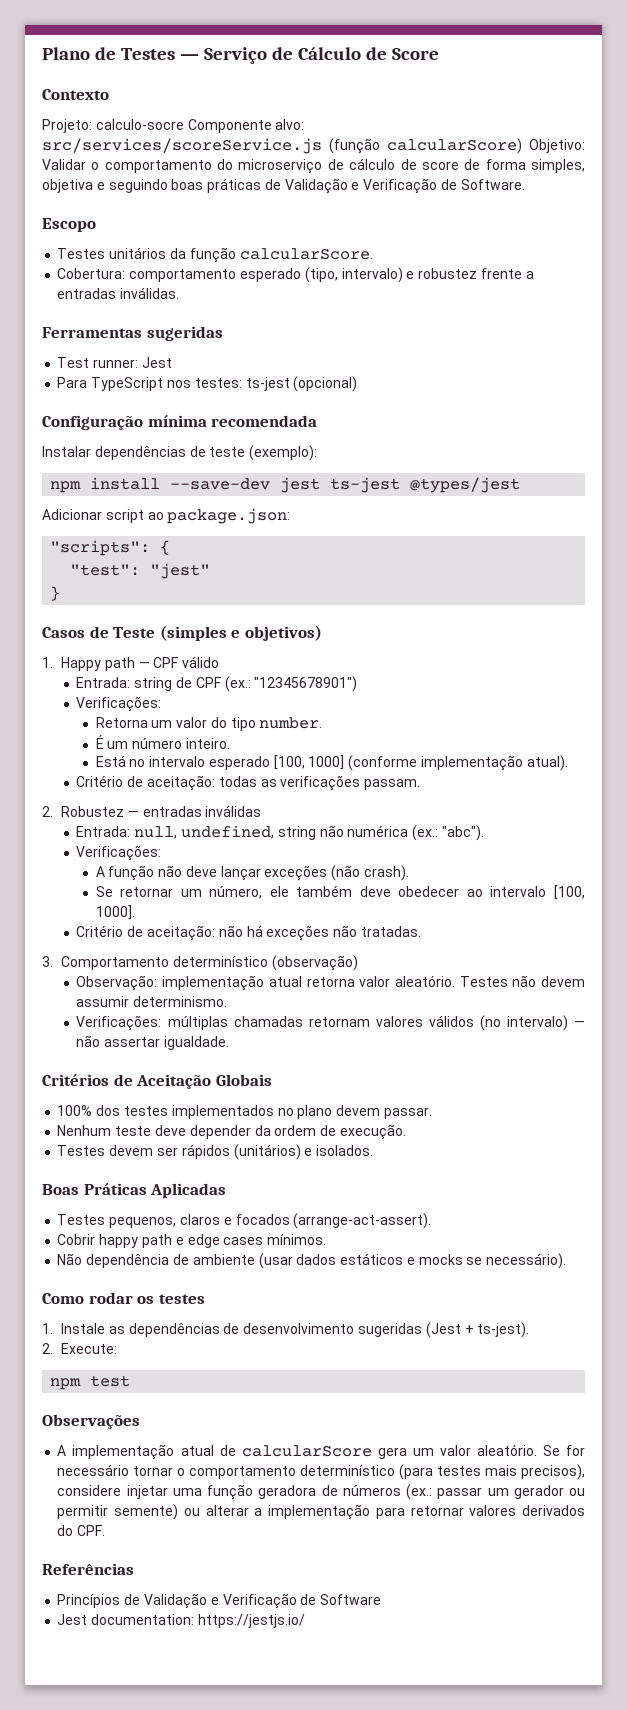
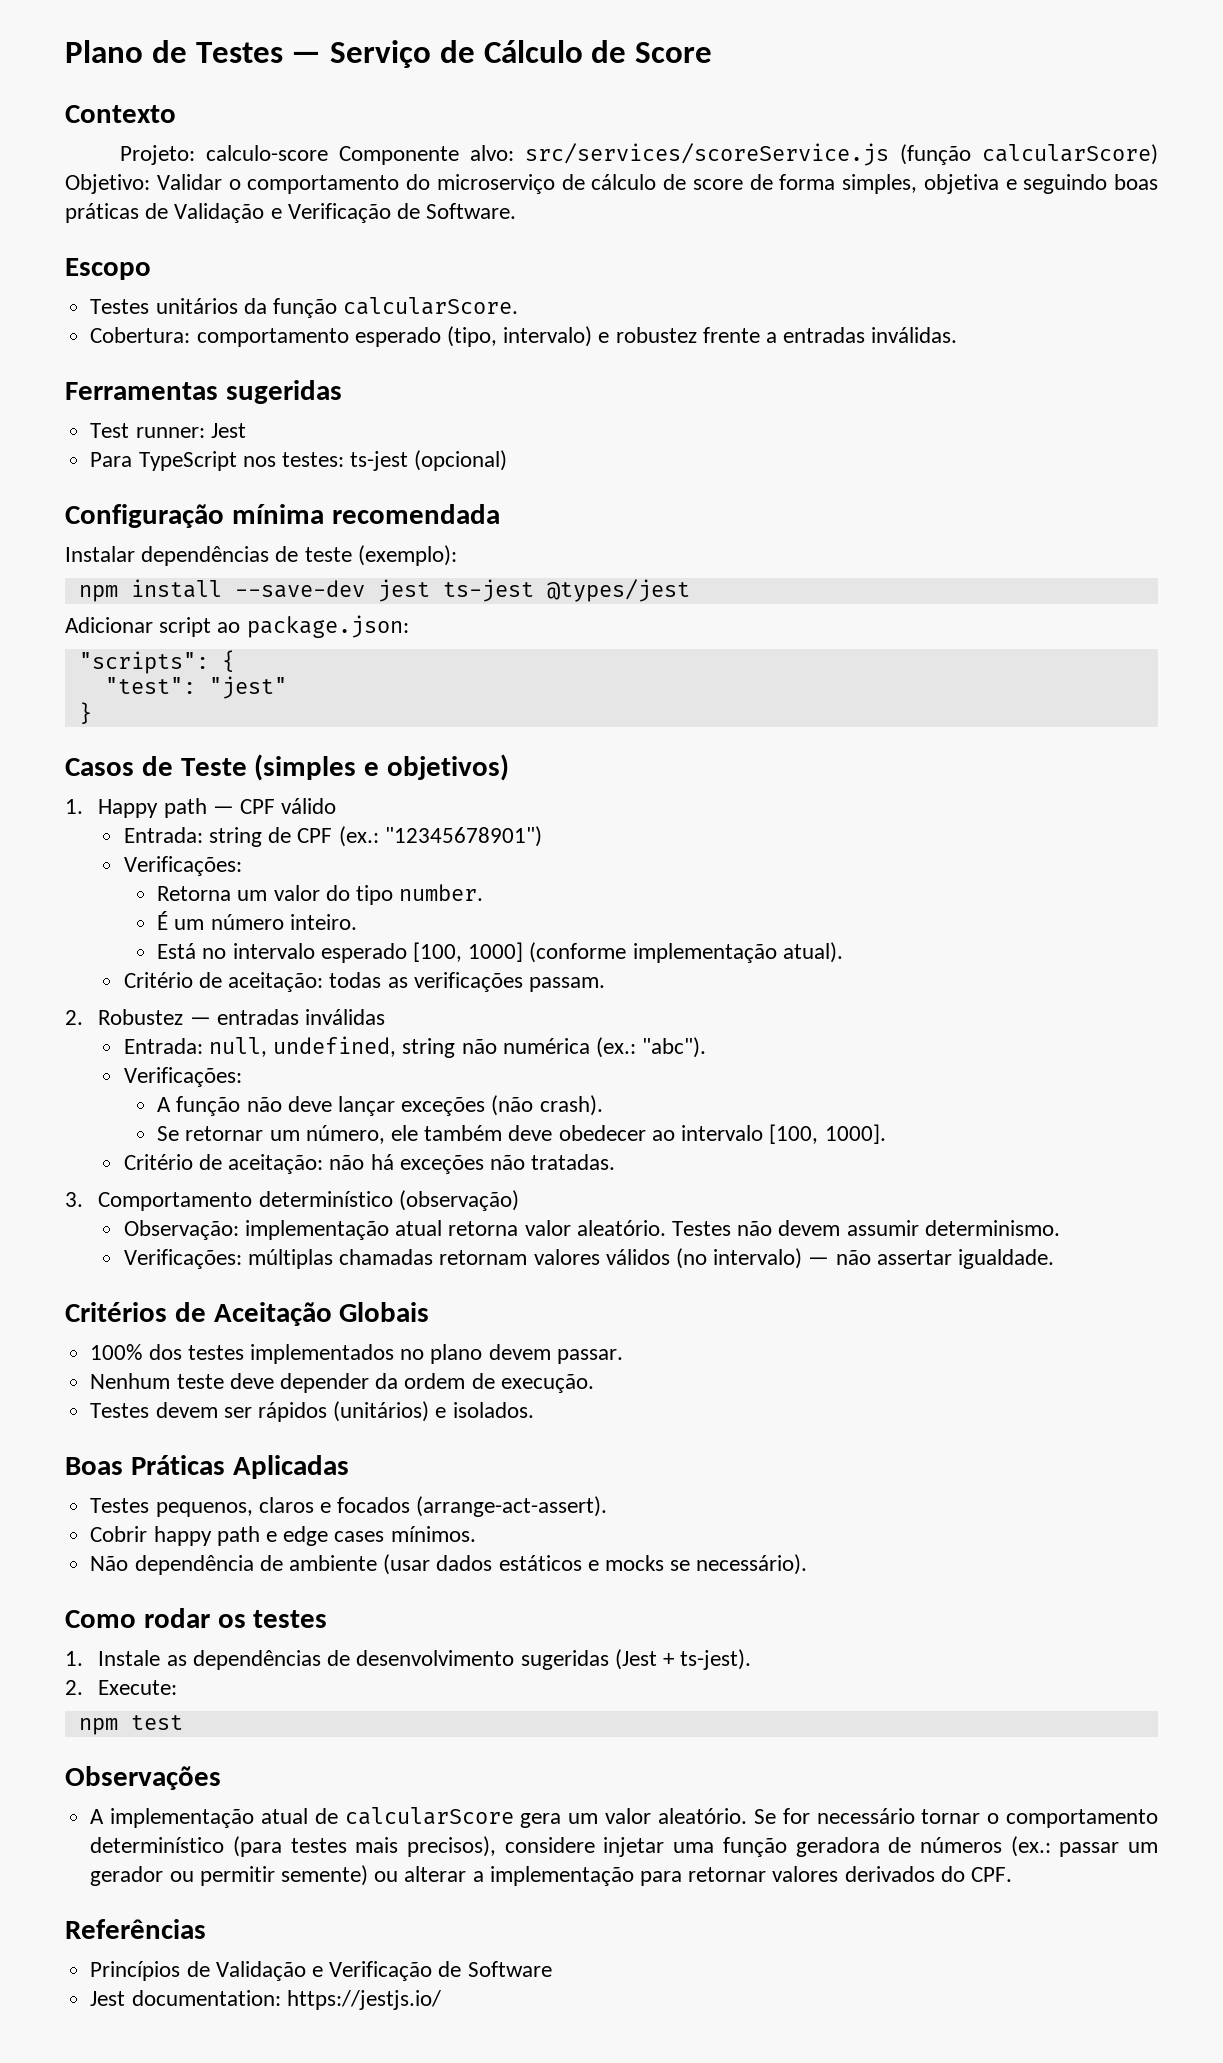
- Projeto: calculo-socre Componente alvo: src/services/scoreService.js (função calcularScore) Objetivo: Validar o comportamento do microserviço de cálculo de score de forma simples, objetiva e seguindo boas práticas de Validação e Verificação de Software.
+ Projeto: calculo-score Componente alvo: src/services/scoreService.js (função calcularScore) Objetivo: Validar o comportamento do microserviço de cálculo de score de forma simples, objetiva e seguindo boas práticas de Validação e Verificação de Software.

